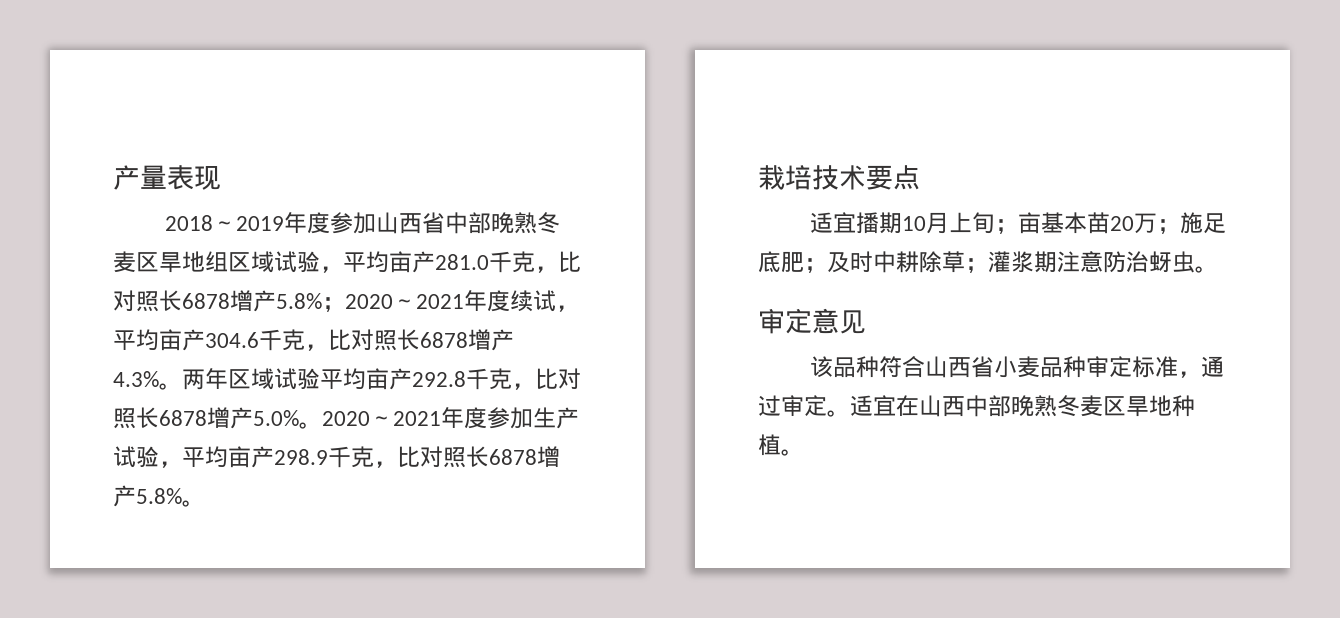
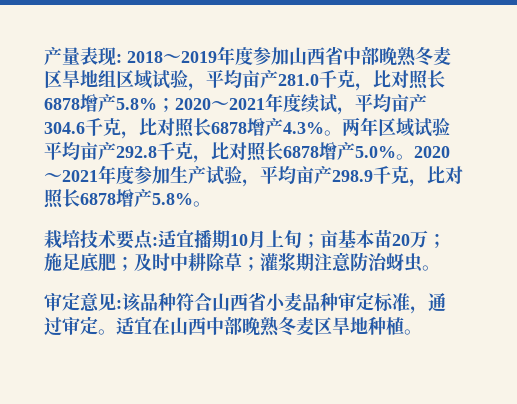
- 产量表现
- 2018～2019年度参加山西省中部晚熟冬麦区旱地组区域试验，平均亩产281.0千克，比对照长6878增产5.8%；2020～2021年度续试，平均亩产304.6千克，比对照长6878增产4.3%。
+ 产量表现: 2018～2019年度参加山西省中部晚熟冬麦区旱地组区域试验，平均亩产281.0千克，比对照长6878增产5.8%；2020～2021年度续试，平均亩产304.6千克，比对照长6878增产4.3%。
- 栽培技术要点
- 适宜播期10月上旬；亩基本苗20万；施足底肥；及时中耕除草；灌浆期注意防治蚜虫。
+ 栽培技术要点:适宜播期10月上旬；亩基本苗20万；施足底肥；及时中耕除草；灌浆期注意防治蚜虫。
- 审定意见
- 该品种符合山西省小麦品种审定标准，通过审定。
+ 审定意见:该品种符合山西省小麦品种审定标准，通过审定。

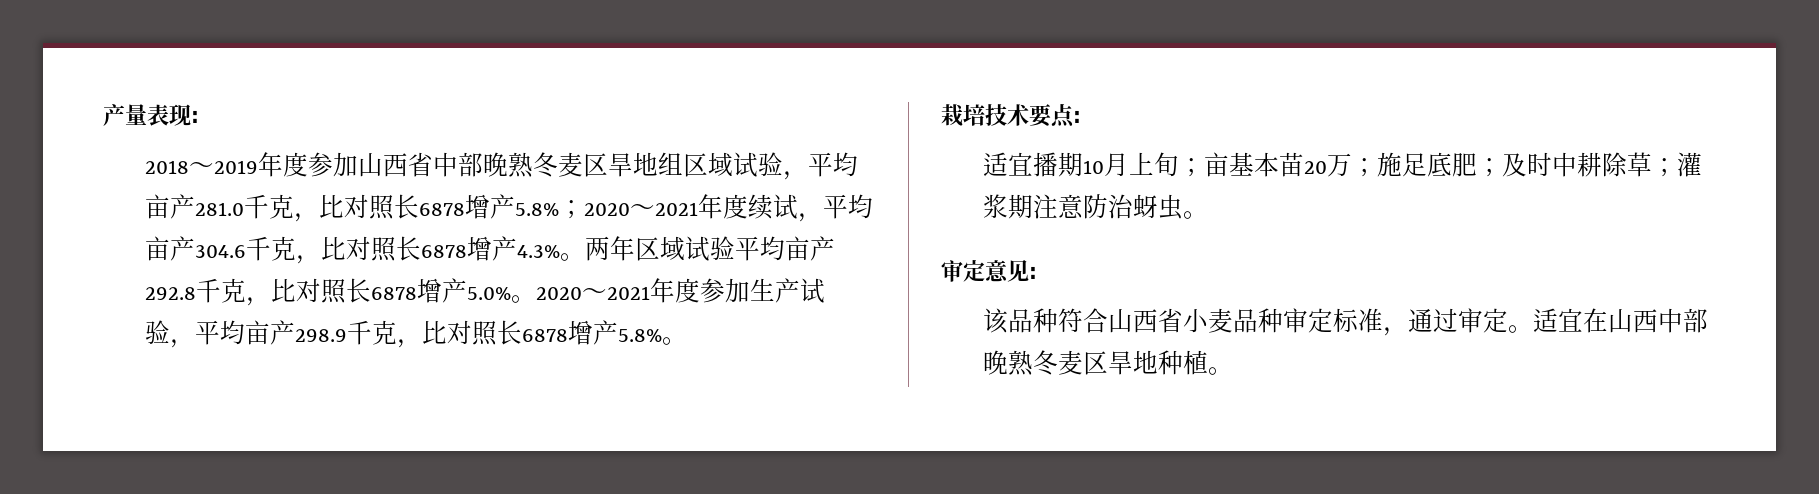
- 产量表现: 2018～2019年度参加山西省中部晚熟冬麦区旱地组区域试验，平均亩产281.0千克，比对照长6878增产5.8%；2020～2021年度续试，平均亩产304.6千克，比对照长6878增产4.3%。
+ 产量表现:
+ 2018～2019年度参加山西省中部晚熟冬麦区旱地组区域试验，平均亩产281.0千克，比对照长6878增产5.8%；2020～2021年度续试，平均亩产304.6千克，比对照长6878增产4.3%。
- 栽培技术要点:适宜播期10月上旬；亩基本苗20万；施足底肥；及时中耕除草；灌浆期注意防治蚜虫。
+ 栽培技术要点:
+ 适宜播期10月上旬；亩基本苗20万；施足底肥；及时中耕除草；灌浆期注意防治蚜虫。
- 审定意见:该品种符合山西省小麦品种审定标准，通过审定。
+ 审定意见:
+ 该品种符合山西省小麦品种审定标准，通过审定。

